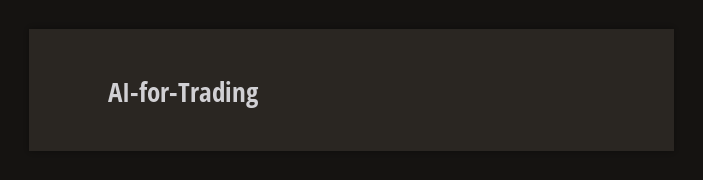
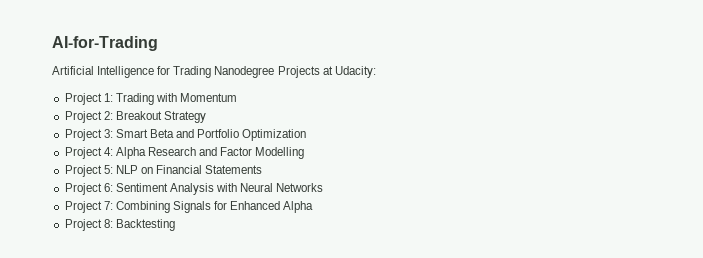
+ Artificial Intelligence for Trading Nanodegree Projects at Udacity:
+ Project 1: Trading with Momentum
+ Project 2: Breakout Strategy
+ Project 3: Smart Beta and Portfolio Optimization
+ Project 4: Alpha Research and Factor Modelling
+ Project 5: NLP on Financial Statements
+ Project 6: Sentiment Analysis with Neural Networks
+ Project 7: Combining Signals for Enhanced Alpha
+ Project 8: Backtesting

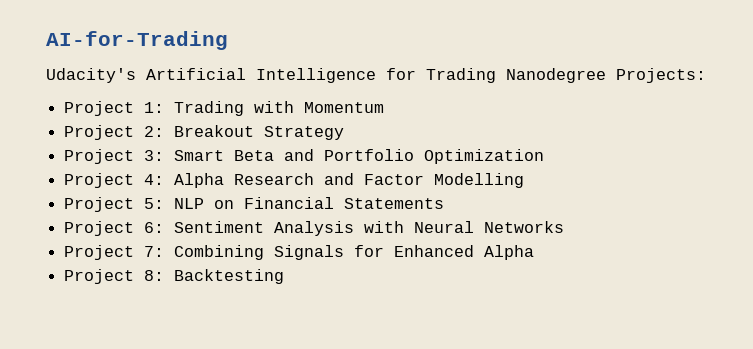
- Artificial Intelligence for Trading Nanodegree Projects at Udacity:
+ Udacity's Artificial Intelligence for Trading Nanodegree Projects:

